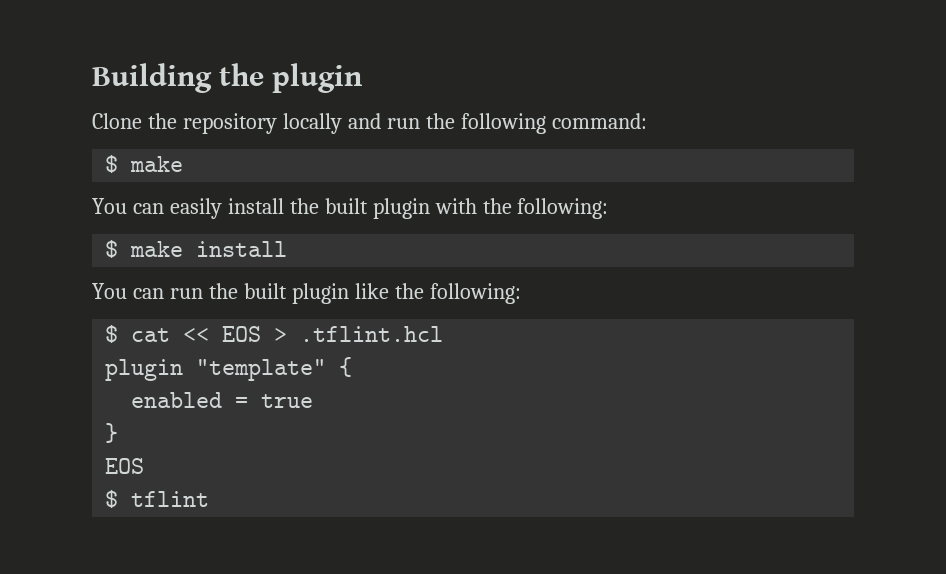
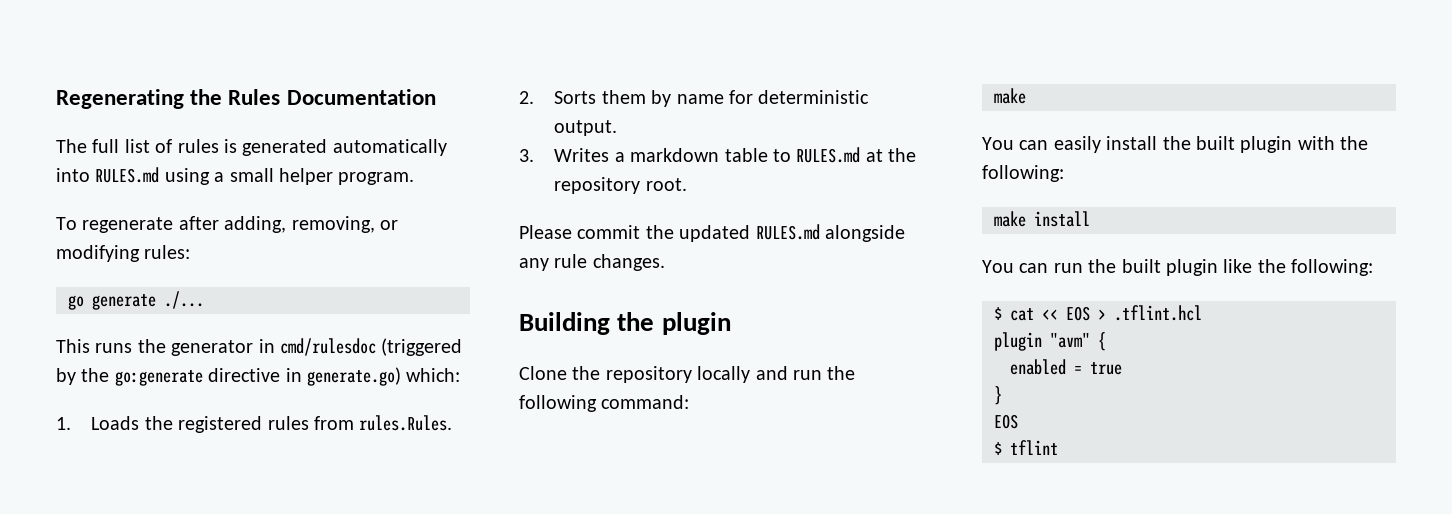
+ Regenerating the Rules Documentation
+ The full list of rules is generated automatically into RULES.md using a small helper program.
+ To regenerate after adding, removing, or modifying rules:
+ go generate ./...
+ This runs the generator in cmd/rulesdoc (triggered by the go:generate directive in generate.go) which:
+ 1. Loads the registered rules from rules.Rules.
+ 2. Sorts them by name for deterministic output.
+ 3. Writes a markdown table to RULES.md at the repository root.
+ Please commit the updated RULES.md alongside any rule changes.
  Clone the repository locally and run the following command:
- $ make
+ make
- $ make install
+ make install
- plugin "template" {
+ plugin "avm" {

